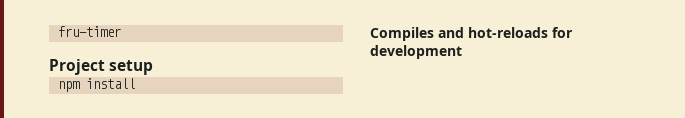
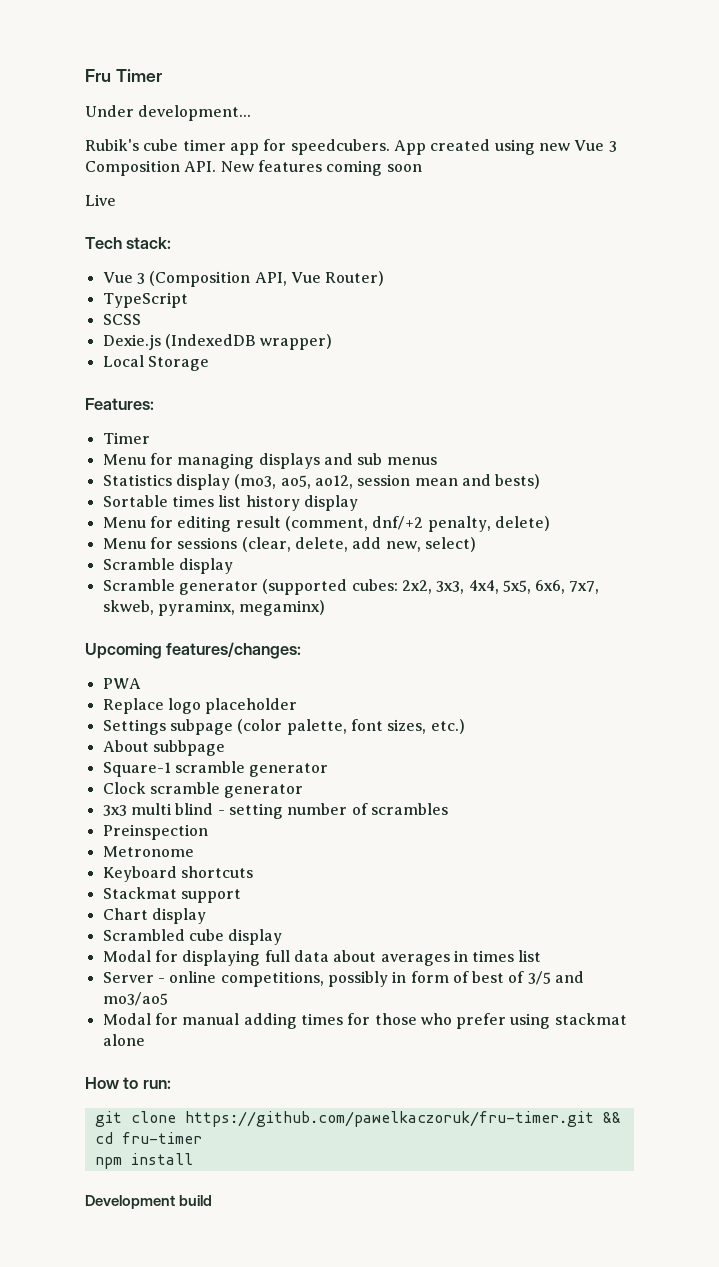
- fru-timer
+ Fru Timer
+ Under development...
+ Rubik's cube timer app for speedcubers. App created using new Vue 3 Composition API. New features coming soon
+ Live
+ Tech stack:
+ Vue 3 (Composition API, Vue Router)
+ TypeScript
+ SCSS
+ Dexie.js (IndexedDB wrapper)
+ Local Storage
+ Features:
+ Timer
+ Menu for managing displays and sub menus
+ Statistics display (mo3, ao5, ao12, session mean and bests)
+ Sortable times list history display
+ Menu for editing result (comment, dnf/+2 penalty, delete)
+ Menu for sessions (clear, delete, add new, select)
+ Scramble display
+ Scramble generator (supported cubes: 2x2, 3x3, 4x4, 5x5, 6x6, 7x7, skweb, pyraminx, megaminx)
+ Upcoming features/changes:
+ PWA
+ Replace logo placeholder
+ Settings subpage (color palette, font sizes, etc.)
+ About subbpage
+ Square-1 scramble generator
+ Clock scramble generator
+ 3x3 multi blind - setting number of scrambles
+ Preinspection
+ Metronome
+ Keyboard shortcuts
+ Stackmat support
+ Chart display
+ Scrambled cube display
+ Modal for displaying full data about averages in times list
+ Server - online competitions, possibly in form of best of 3/5 and mo3/ao5
+ Modal for manual adding times for those who prefer using stackmat alone
+ How to run:
+ git clone https://github.com/pawelkaczoruk/fru-timer.git && cd fru-timer
- Project setup
- Compiles and hot-reloads for development
+ Development build

